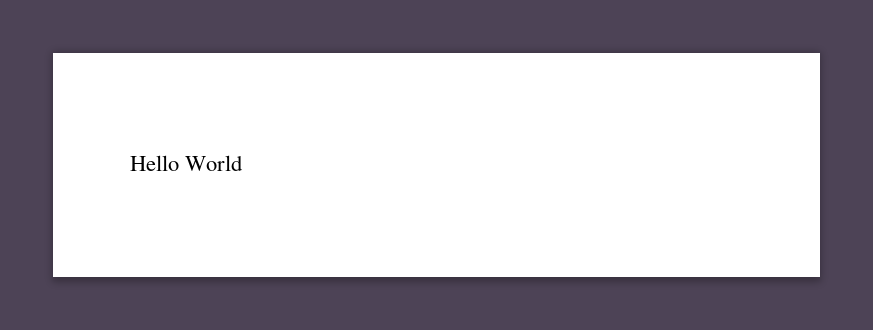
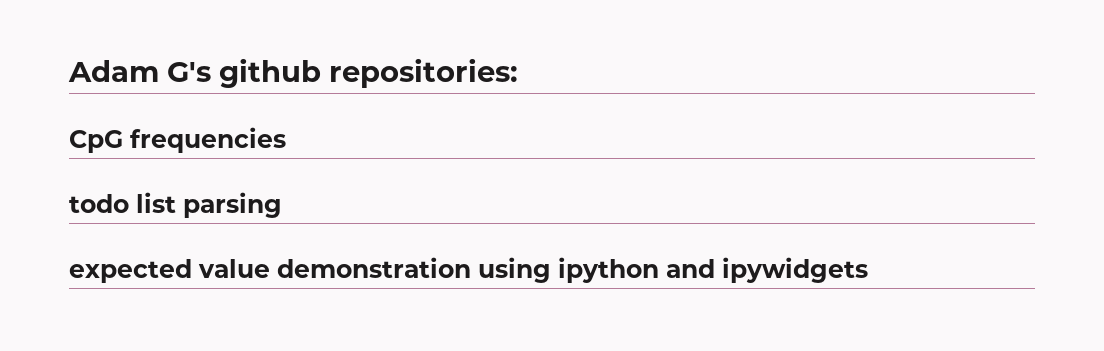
- Hello World
+ Adam G's github repositories:
+ CpG frequencies
+ todo list parsing
+ expected value demonstration using ipython and ipywidgets

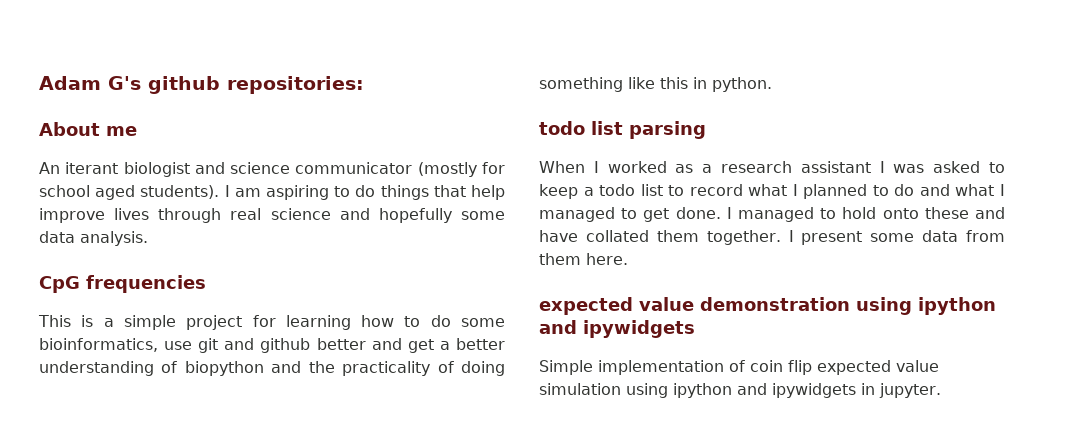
+ About me
+ An iterant biologist and science communicator (mostly for school aged students). I am aspiring to do things that help improve lives through real science and hopefully some data analysis.
  CpG frequencies
+ This is a simple project for learning how to do some bioinformatics, use git and github better and get a better understanding of biopython and the practicality of doing something like this in python.
  todo list parsing
+ When I worked as a research assistant I was asked to keep a todo list to record what I planned to do and what I managed to get done. I managed to hold onto these and have collated them together. I present some data from them here.
+ Simple implementation of coin flip expected value simulation using ipython and ipywidgets in jupyter.

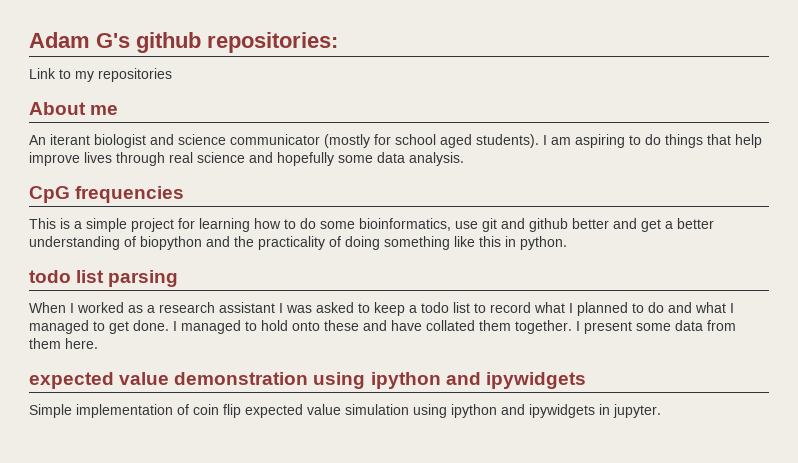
+ Link to my repositories

